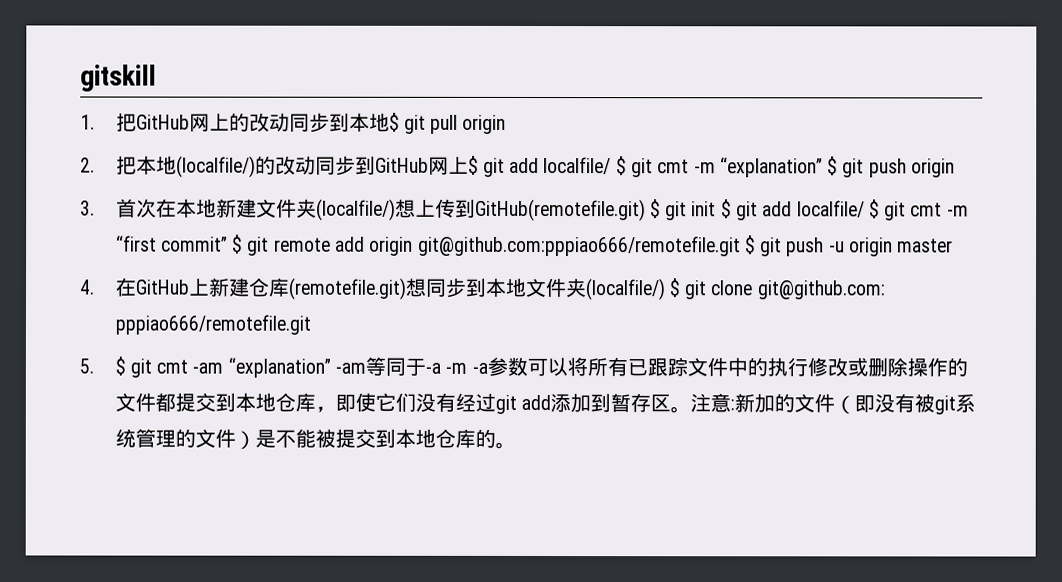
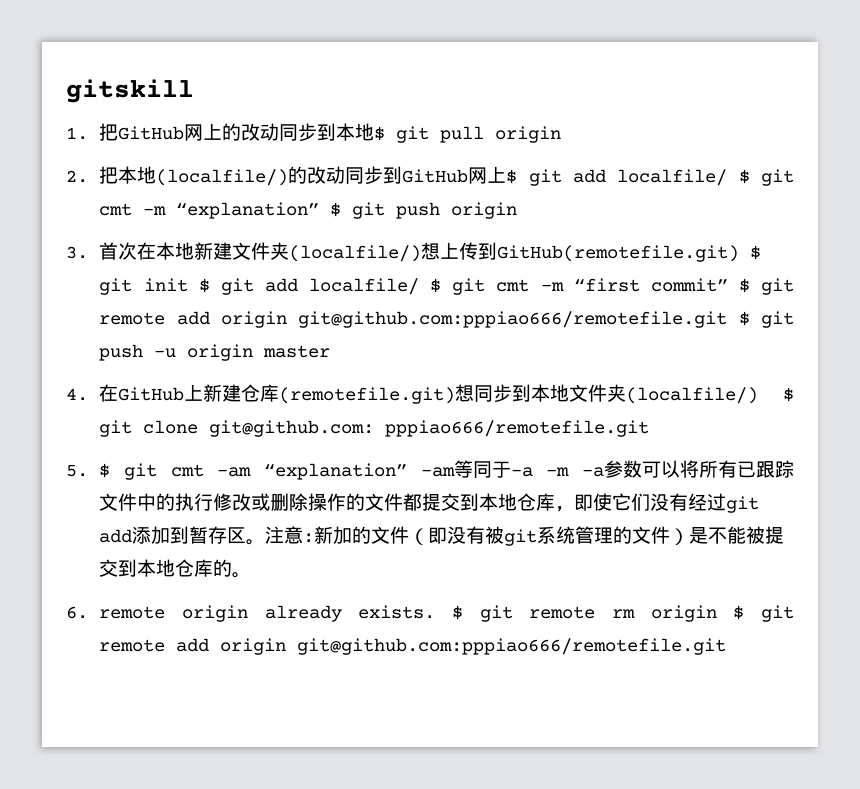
+ 6. remote origin already exists. $ git remote rm origin $ git remote add origin git@github.com:pppiao666/remotefile.git

